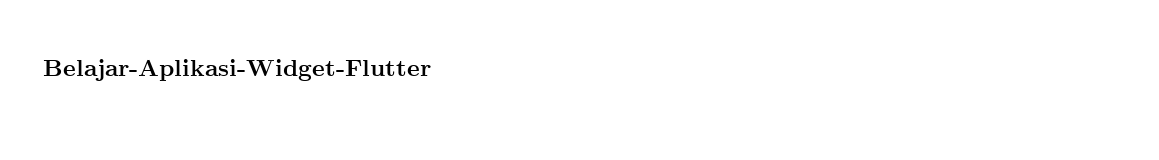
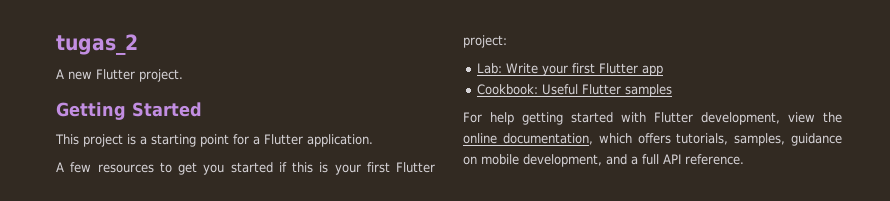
- Belajar-Aplikasi-Widget-Flutter
+ tugas_2
+ A new Flutter project.
+ Getting Started
+ This project is a starting point for a Flutter application.
+ A few resources to get you started if this is your first Flutter project:
+ Lab: Write your first Flutter app
+ Cookbook: Useful Flutter samples
+ For help getting started with Flutter development, view the online documentation, which offers tutorials, samples, guidance on mobile development, and a full API reference.

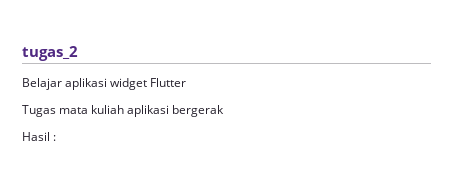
- A new Flutter project.
- Getting Started
- This project is a starting point for a Flutter application.
- A few resources to get you started if this is your first Flutter project:
- Lab: Write your first Flutter app
- Cookbook: Useful Flutter samples
- For help getting started with Flutter development, view the online documentation, which offers tutorials, samples, guidance on mobile development, and a full API reference.
+ Belajar aplikasi widget Flutter
+ Tugas mata kuliah aplikasi bergerak
+ Hasil :

